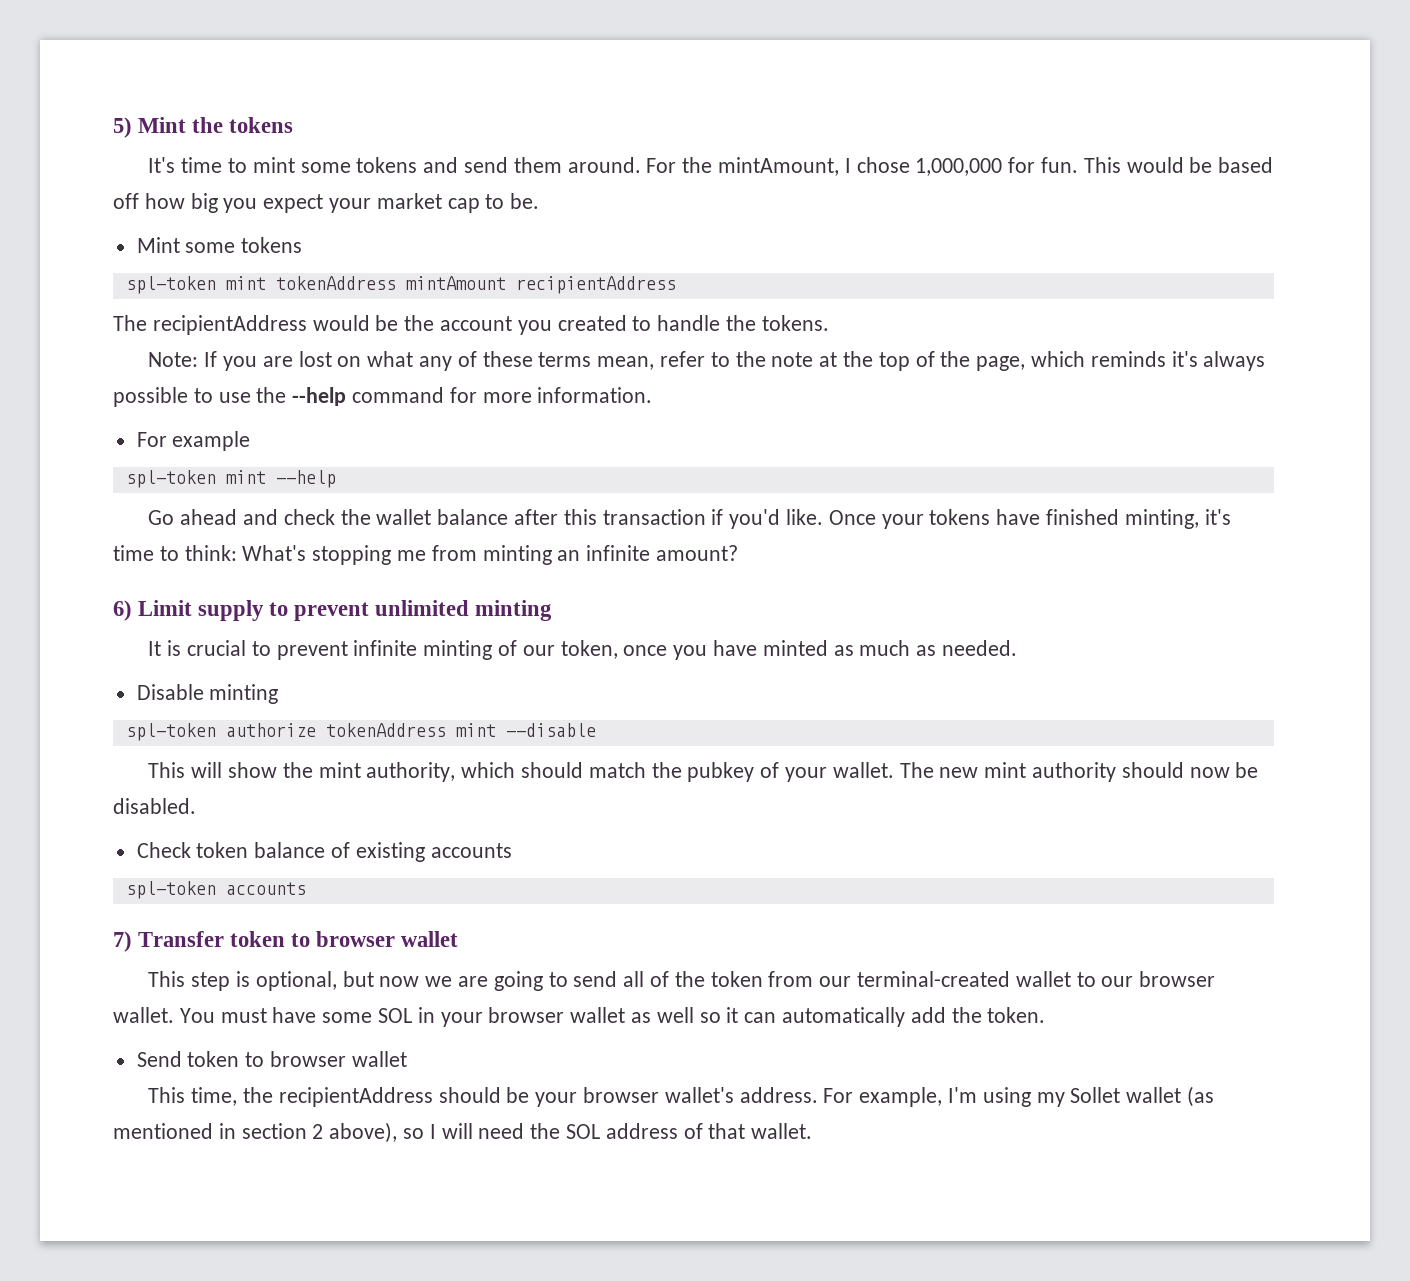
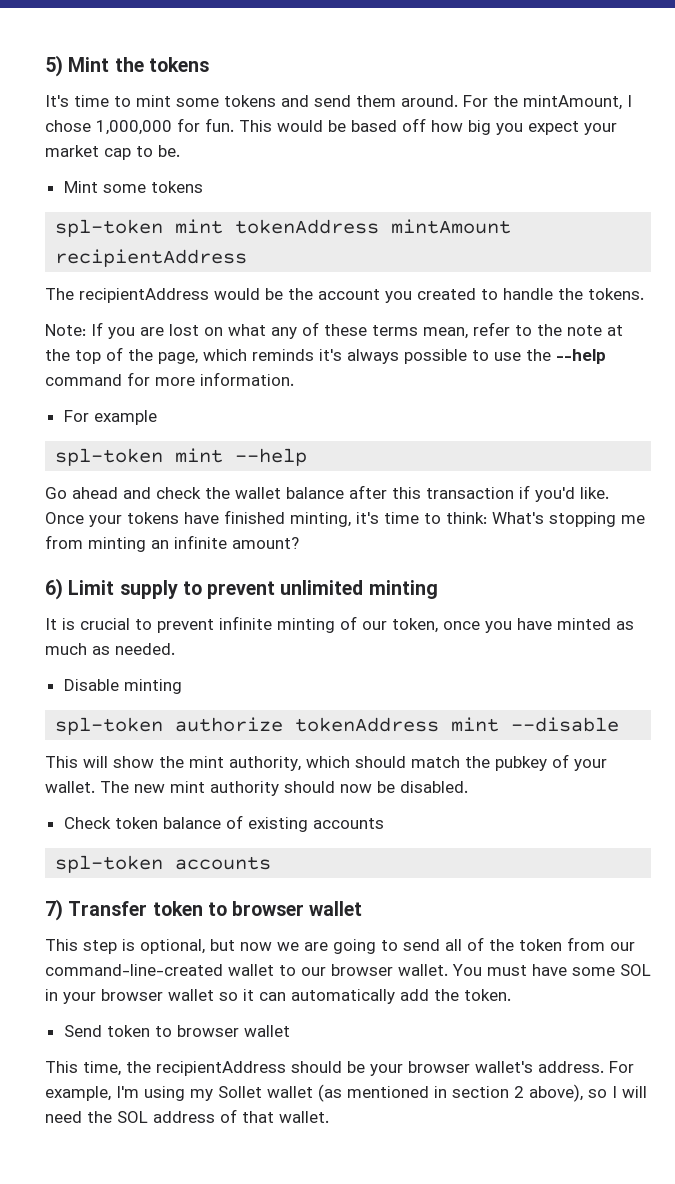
- This step is optional, but now we are going to send all of the token from our terminal-created wallet to our browser wallet.
+ This step is optional, but now we are going to send all of the token from our command-line-created wallet to our browser wallet.
- You must have some SOL in your browser wallet as well so it can automatically add the token.
+ You must have some SOL in your browser wallet so it can automatically add the token.

